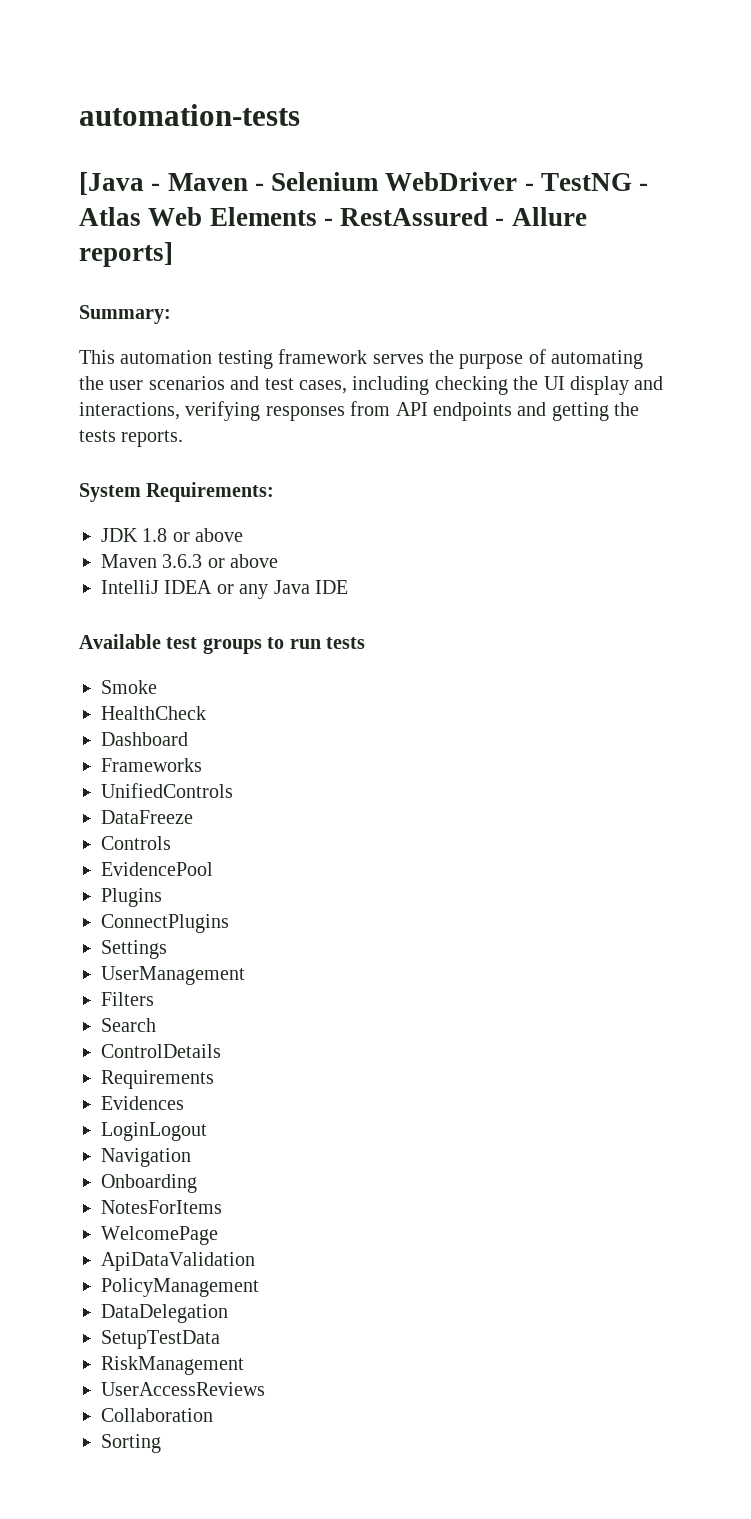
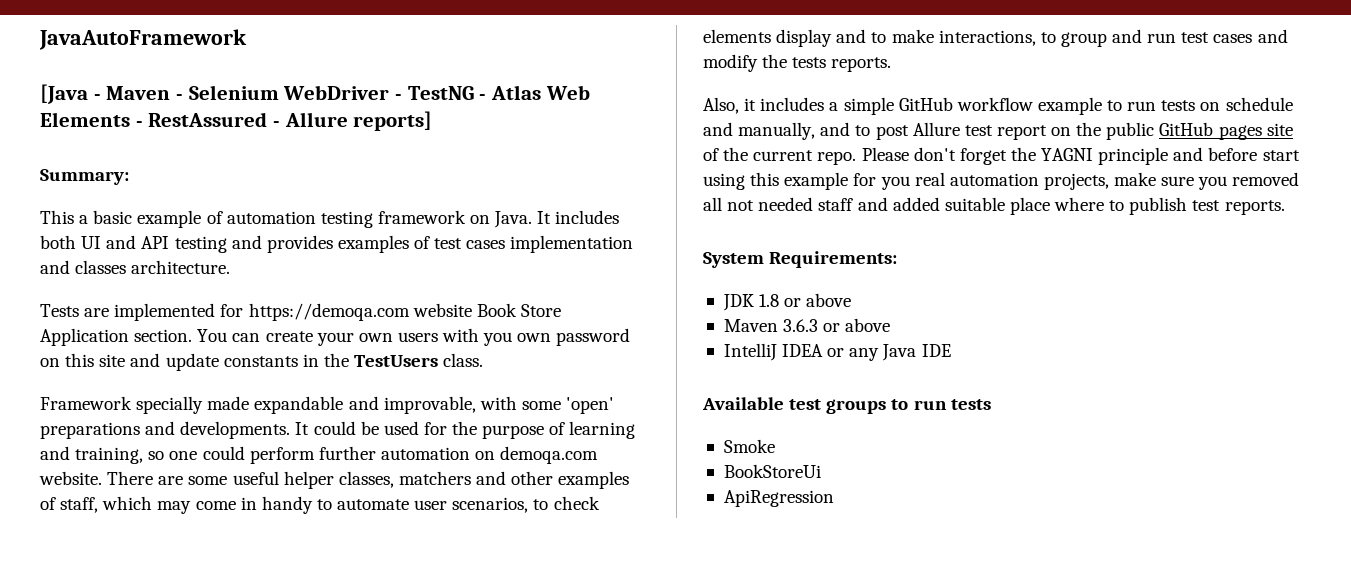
- automation-tests
+ JavaAutoFramework
- This automation testing framework serves the purpose of automating the user scenarios and test cases, including checking the UI display and interactions, verifying responses from API endpoints and getting the tests reports.
+ This a basic example of automation testing framework on Java. It includes both UI and API testing and provides examples of test cases implementation and classes architecture.
+ Tests are implemented for https://demoqa.com website Book Store Application section. You can create your own users with you own password on this site and update constants in the TestUsers class.
+ Framework specially made expandable and improvable, with some 'open' preparations and developments. It could be used for the purpose of learning and training, so one could perform further automation on demoqa.com website. There are some useful helper classes, matchers and other examples of staff, which may come in handy to automate user scenarios, to check elements display and to make interactions, to group and run test cases and modify the tests reports.
+ Also, it includes a simple GitHub workflow example to run tests on schedule and manually, and to post Allure test report on the public GitHub pages site of the current repo. Please don't forget the YAGNI principle and before start using this example for you real automation projects, make sure you removed all not needed staff and added suitable place where to publish test reports.
- HealthCheck
- Dashboard
- Frameworks
- UnifiedControls
- DataFreeze
- Controls
- EvidencePool
- Plugins
- ConnectPlugins
- Settings
- UserManagement
- Filters
- Search
- ControlDetails
- Requirements
- Evidences
- LoginLogout
- Navigation
- Onboarding
- NotesForItems
- WelcomePage
- ApiDataValidation
- PolicyManagement
- DataDelegation
- SetupTestData
- RiskManagement
- UserAccessReviews
- Collaboration
- Sorting
+ BookStoreUi
+ ApiRegression

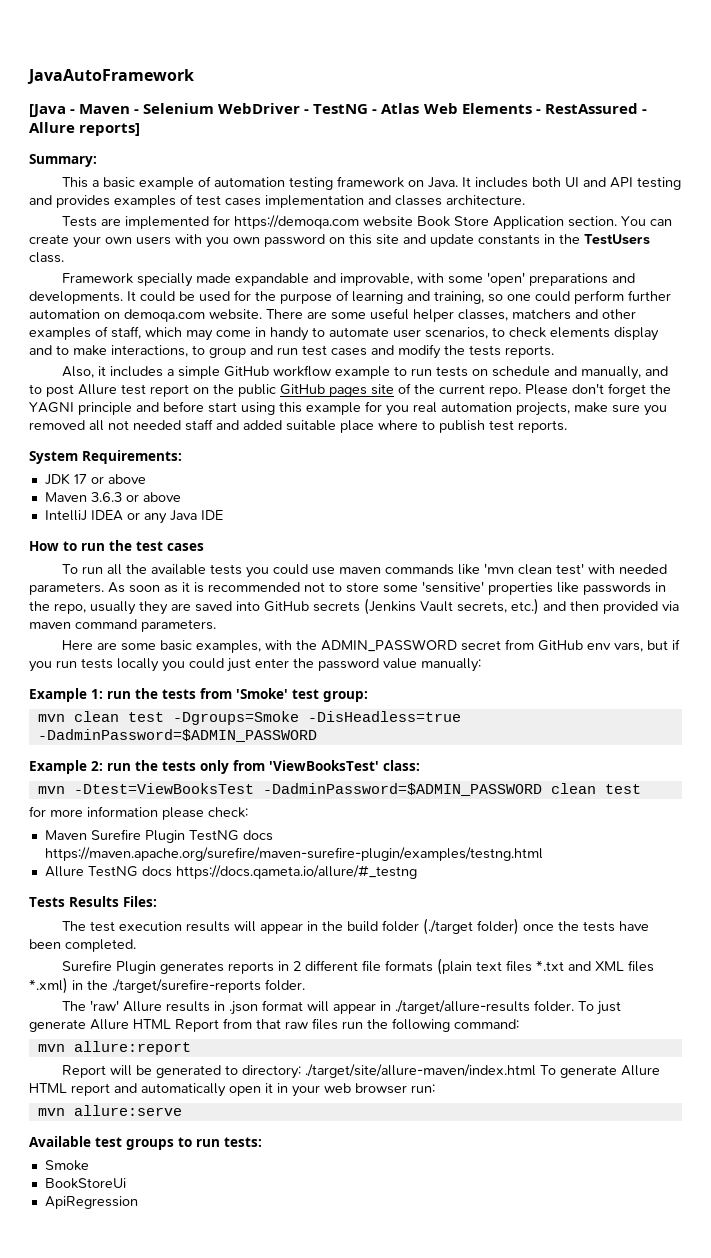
- JDK 1.8 or above
+ JDK 17 or above
+ How to run the test cases
+ To run all the available tests you could use maven commands like 'mvn clean test' with needed parameters. As soon as it is recommended not to store some 'sensitive' properties like passwords in the repo, usually they are saved into GitHub secrets (Jenkins Vault secrets, etc.) and then provided via maven command parameters.
+ Here are some basic examples, with the ADMIN_PASSWORD secret from GitHub env vars, but if you run tests locally you could just enter the password value manually:
+ Example 1: run the tests from 'Smoke' test group:
+ mvn clean test -Dgroups=Smoke -DisHeadless=true -DadminPassword=$ADMIN_PASSWORD
+ Example 2: run the tests only from 'ViewBooksTest' class:
+ mvn -Dtest=ViewBooksTest -DadminPassword=$ADMIN_PASSWORD clean test
+ for more information please check:
+ Maven Surefire Plugin TestNG docs https://maven.apache.org/surefire/maven-surefire-plugin/examples/testng.html
+ Allure TestNG docs https://docs.qameta.io/allure/#_testng
+ Tests Results Files:
+ The test execution results will appear in the build folder (./target folder) once the tests have been completed.
+ Surefire Plugin generates reports in 2 different file formats (plain text files *.txt and XML files *.xml) in the ./target/surefire-reports folder.
+ The 'raw' Allure results in .json format will appear in ./target/allure-results folder. To just generate Allure HTML Report from that raw files run the following command:
+ mvn allure:report
+ Report will be generated tо directory: ./target/site/allure-maven/index.html To generate Allure HTML report and automatically open it in your web browser run:
+ mvn allure:serve
- Available test groups to run tests
+ Available test groups to run tests:

